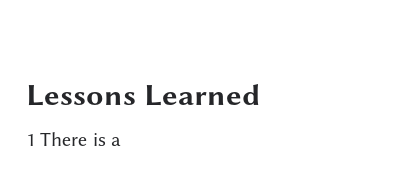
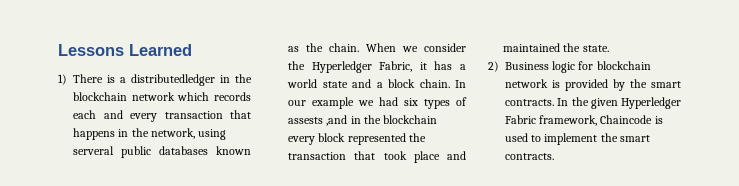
- 1 There is a
+ 1) There is a distributedledger in the blockchain network which records each and every transaction that happens in the network, using serveral public databases known as the chain. When we consider the Hyperledger Fabric, it has a world state and a block chain. In our example we had six types of assests ,and in the blockchain every block represented the transaction that took place and maintained the state.
+ 2) Business logic for blockchain network is provided by the smart contracts. In the given Hyperledger Fabric framework, Chaincode is used to implement the smart contracts.

